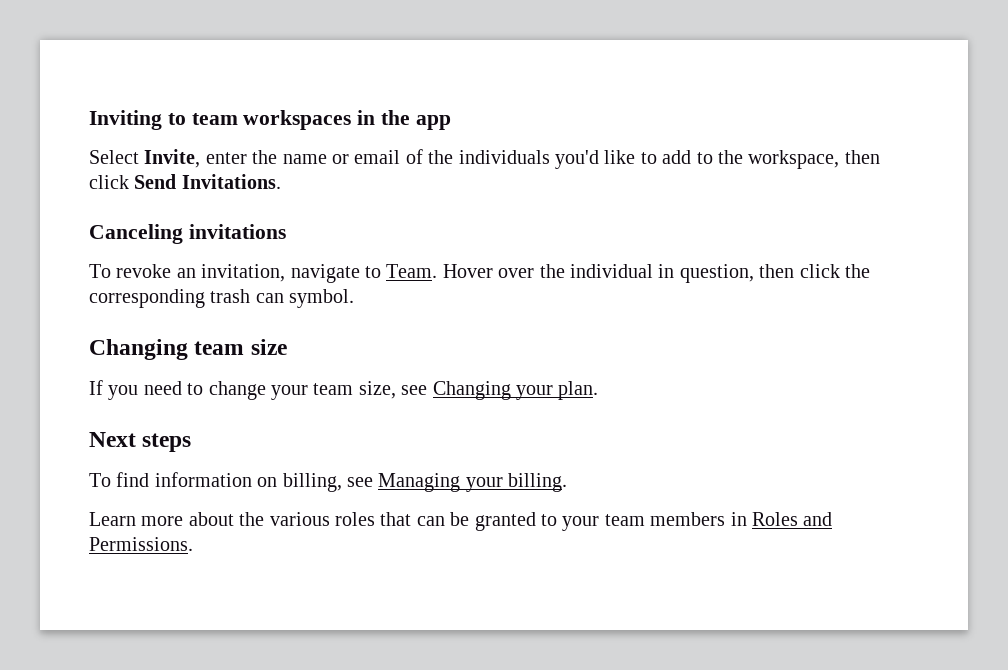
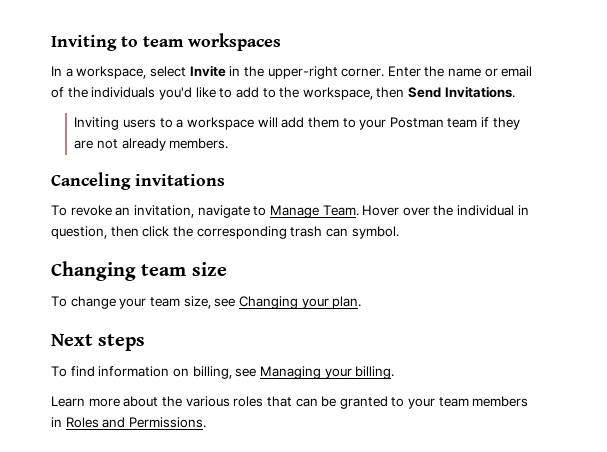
- Inviting to team workspaces in the app
- Select Invite, enter the name or email of the individuals you'd like to add to the workspace, then click Send Invitations.
+ Inviting to team workspaces
+ In a workspace, select Invite in the upper-right corner. Enter the name or email of the individuals you'd like to add to the workspace, then Send Invitations.
+ Inviting users to a workspace will add them to your Postman team if they are not already members.
- To revoke an invitation, navigate to Team.
+ To revoke an invitation, navigate to Manage Team.
- If you need to change your team size, see Changing your plan.
+ To change your team size, see Changing your plan.

